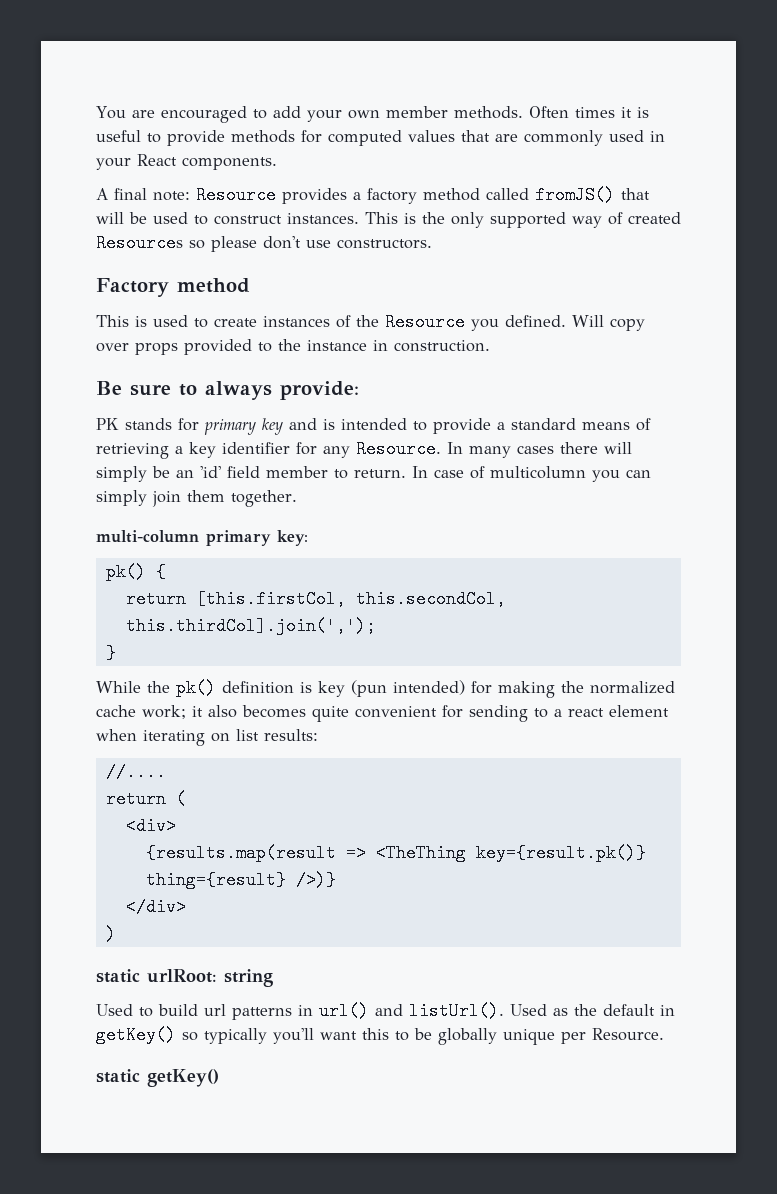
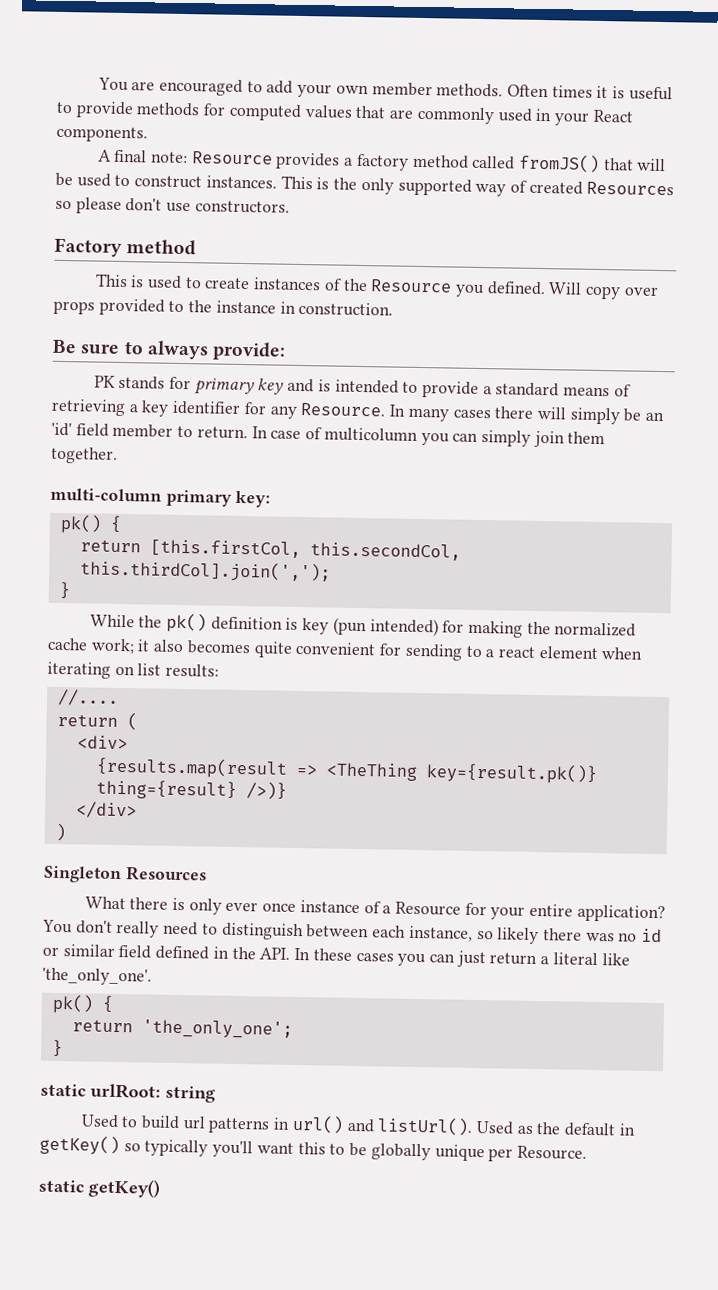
+ Singleton Resources
+ What there is only ever once instance of a Resource for your entire application? You don't really need to distinguish between each instance, so likely there was no id or similar field defined in the API. In these cases you can just return a literal like 'the_only_one'.
+ pk() {
+ return 'the_only_one';
+ }

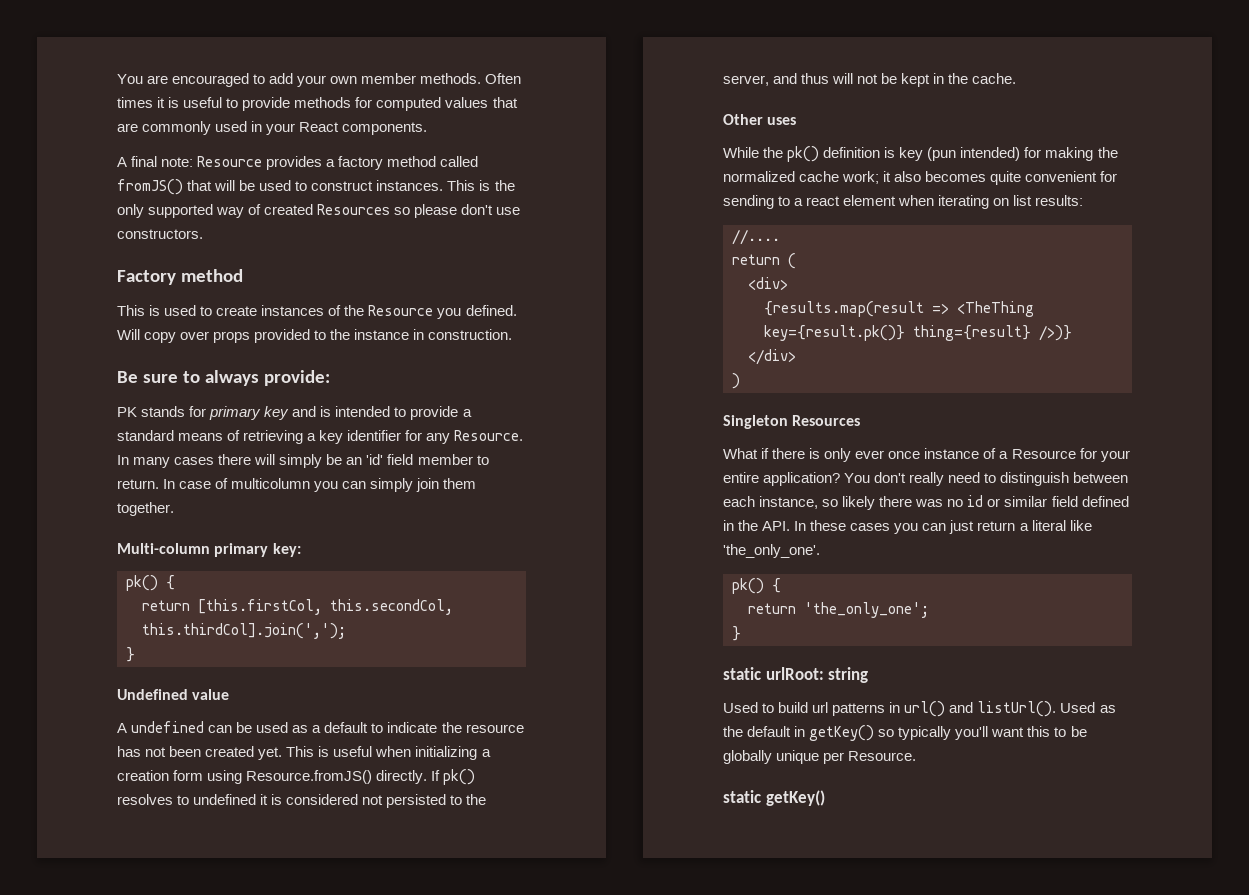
- multi-column primary key:
+ Multi-column primary key:
+ Undefined value
+ A undefined can be used as a default to indicate the resource has not been created yet. This is useful when initializing a creation form using Resource.fromJS() directly. If pk() resolves to undefined it is considered not persisted to the server, and thus will not be kept in the cache.
+ Other uses
- What there is only ever once instance of a Resource for your entire application?
+ What if there is only ever once instance of a Resource for your entire application?

